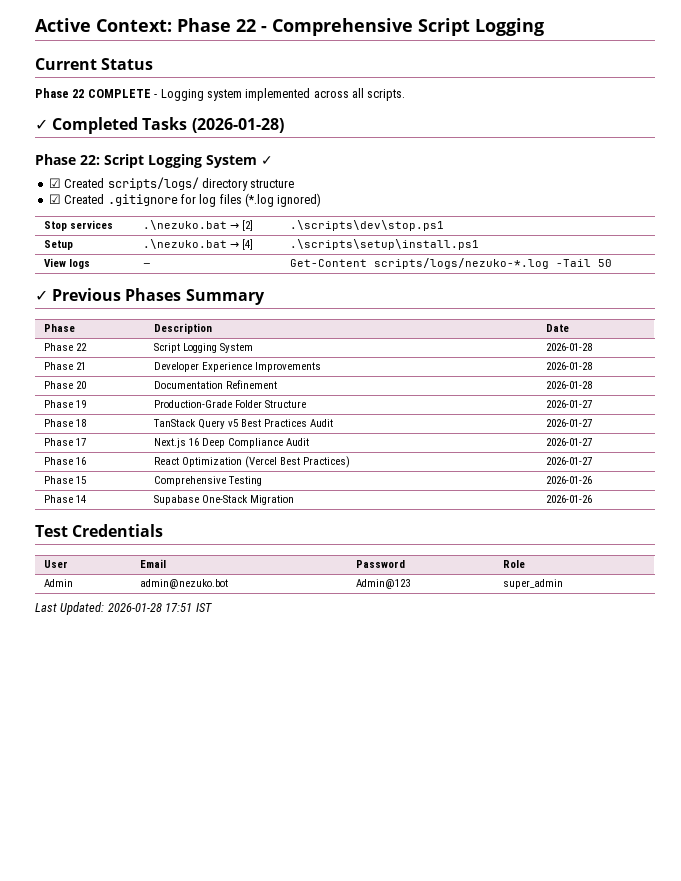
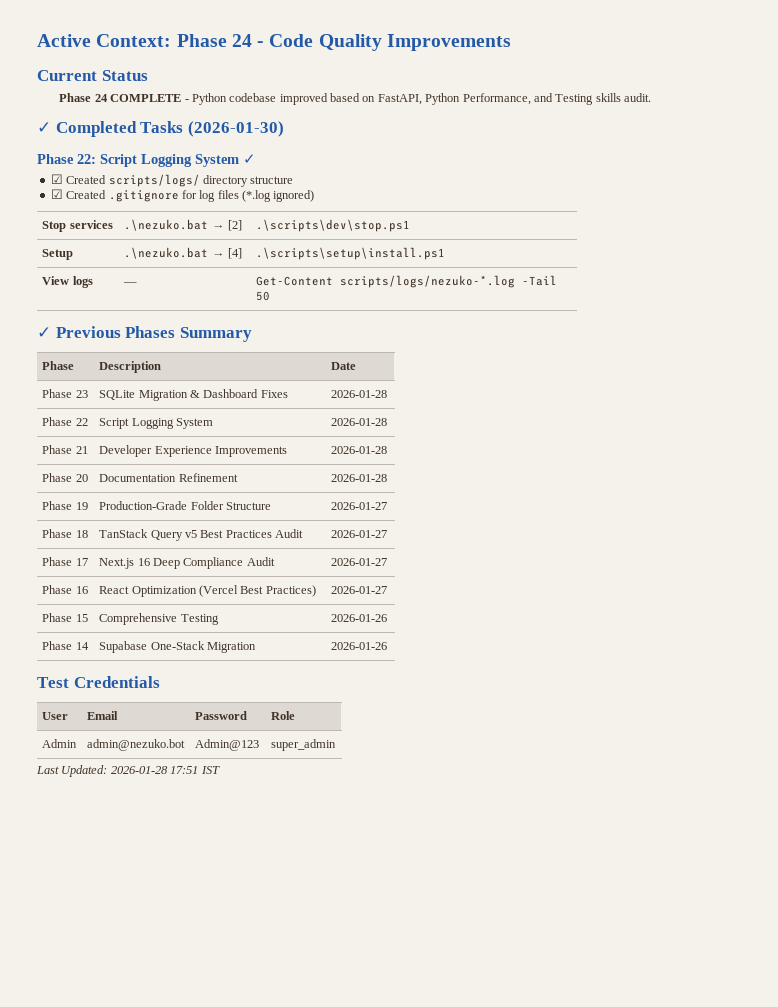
- Active Context: Phase 22 - Comprehensive Script Logging
+ Active Context: Phase 24 - Code Quality Improvements
- Phase 22 COMPLETE - Logging system implemented across all scripts.
+ Phase 24 COMPLETE - Python codebase improved based on FastAPI, Python Performance, and Testing skills audit.
- ✓ Completed Tasks (2026-01-28)
+ ✓ Completed Tasks (2026-01-30)
+ Phase 23 | SQLite Migration & Dashboard Fixes | 2026-01-28

